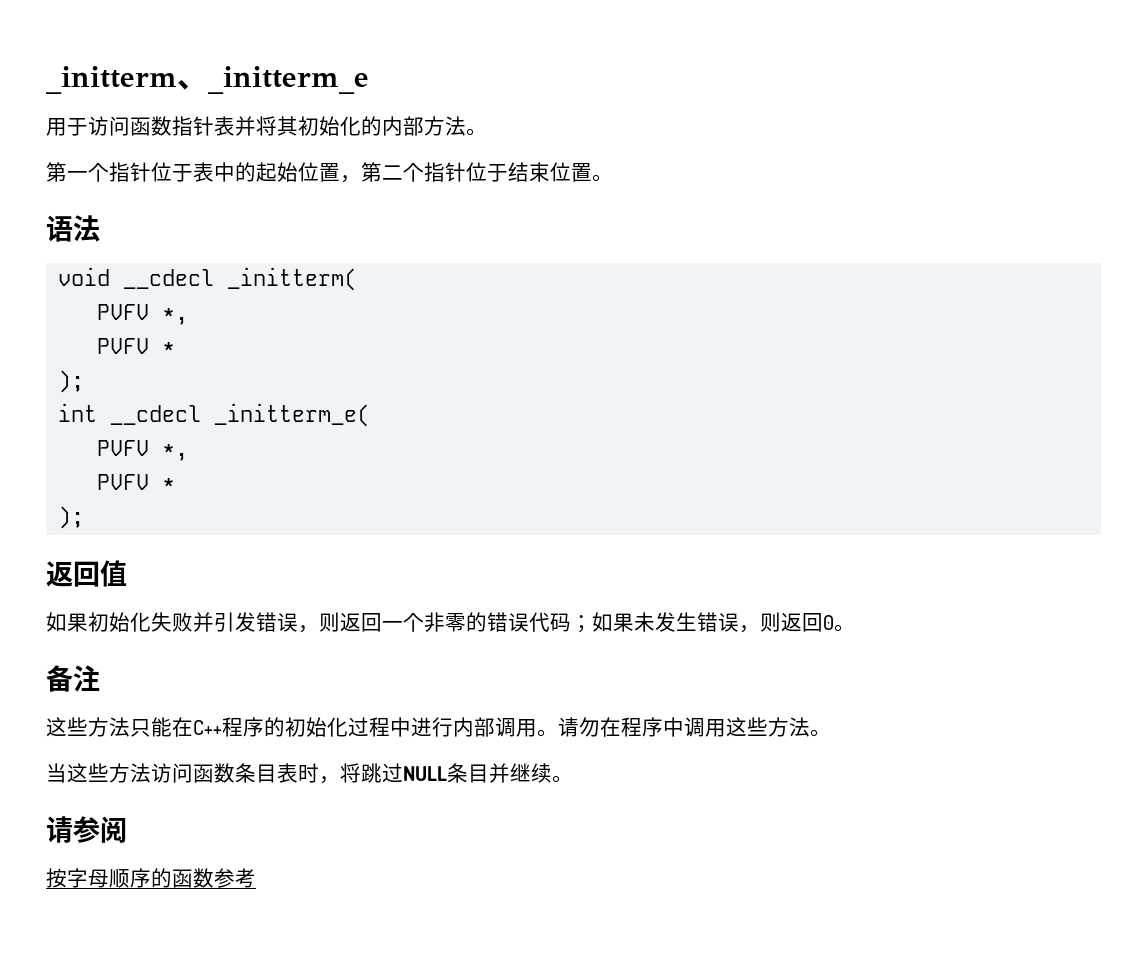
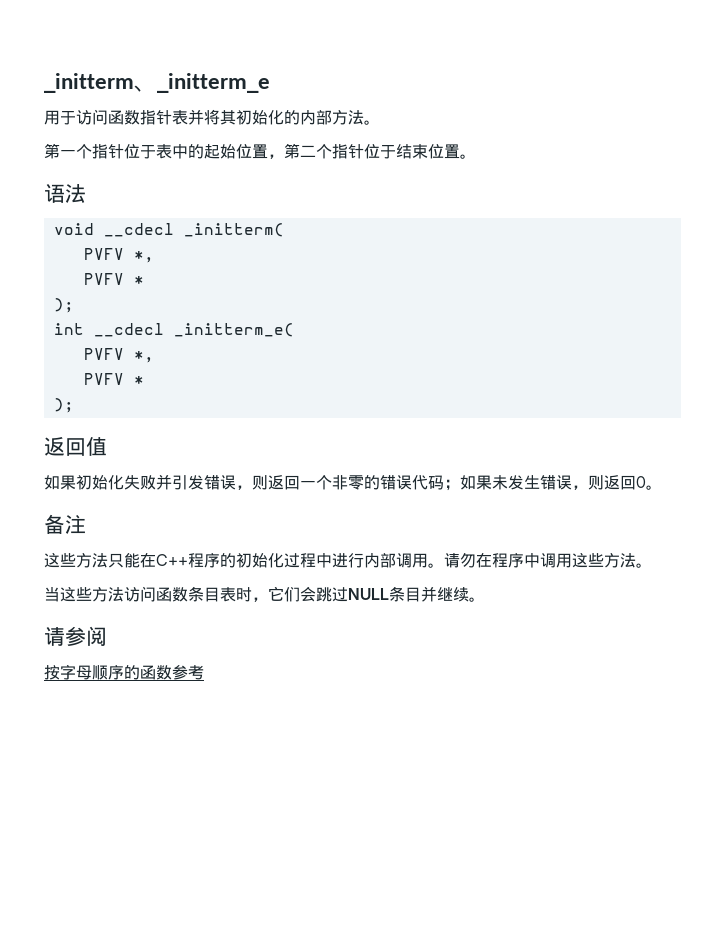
- 当这些方法访问函数条目表时，将跳过NULL条目并继续。
+ 当这些方法访问函数条目表时，它们会跳过NULL条目并继续。

